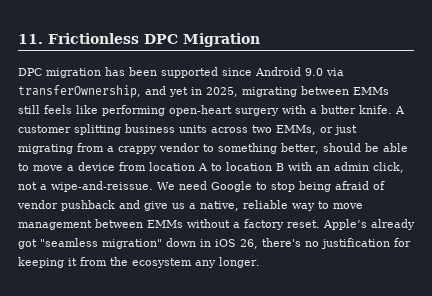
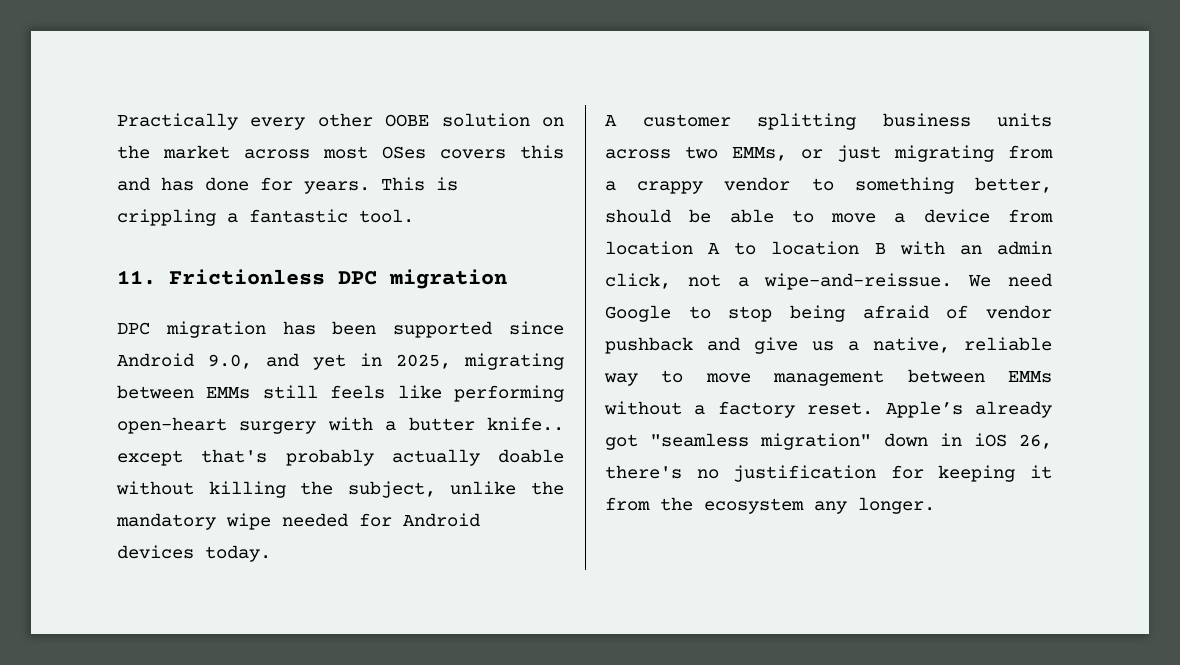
+ Practically every other OOBE solution on the market across most OSes covers this and has done for years. This is crippling a fantastic tool.
- 11. Frictionless DPC Migration
+ 11. Frictionless DPC migration
- DPC migration has been supported since Android 9.0 via transferOwnership, and yet in 2025, migrating between EMMs still feels like performing open-heart surgery with a butter knife. A customer splitting business units across two EMMs, or just migrating from a crappy vendor to something better, should be able to move a device from location A to location B with an admin click, not a wipe-and-reissue.
+ DPC migration has been supported since Android 9.0, and yet in 2025, migrating between EMMs still feels like performing open-heart surgery with a butter knife.. except that's probably actually doable without killing the subject, unlike the mandatory wipe needed for Android devices today.
+ A customer splitting business units across two EMMs, or just migrating from a crappy vendor to something better, should be able to move a device from location A to location B with an admin click, not a wipe-and-reissue.

